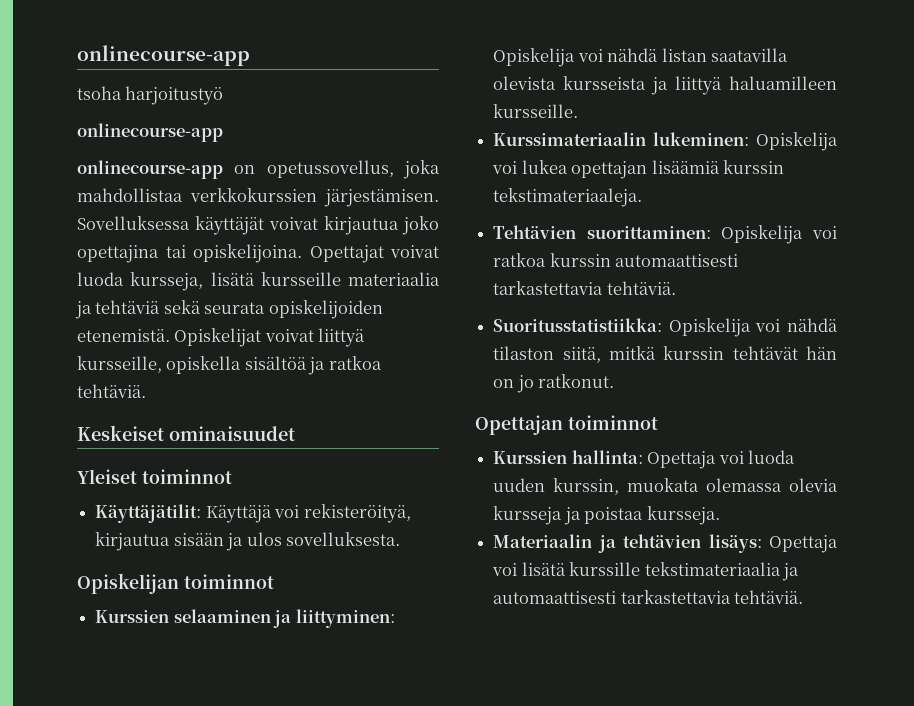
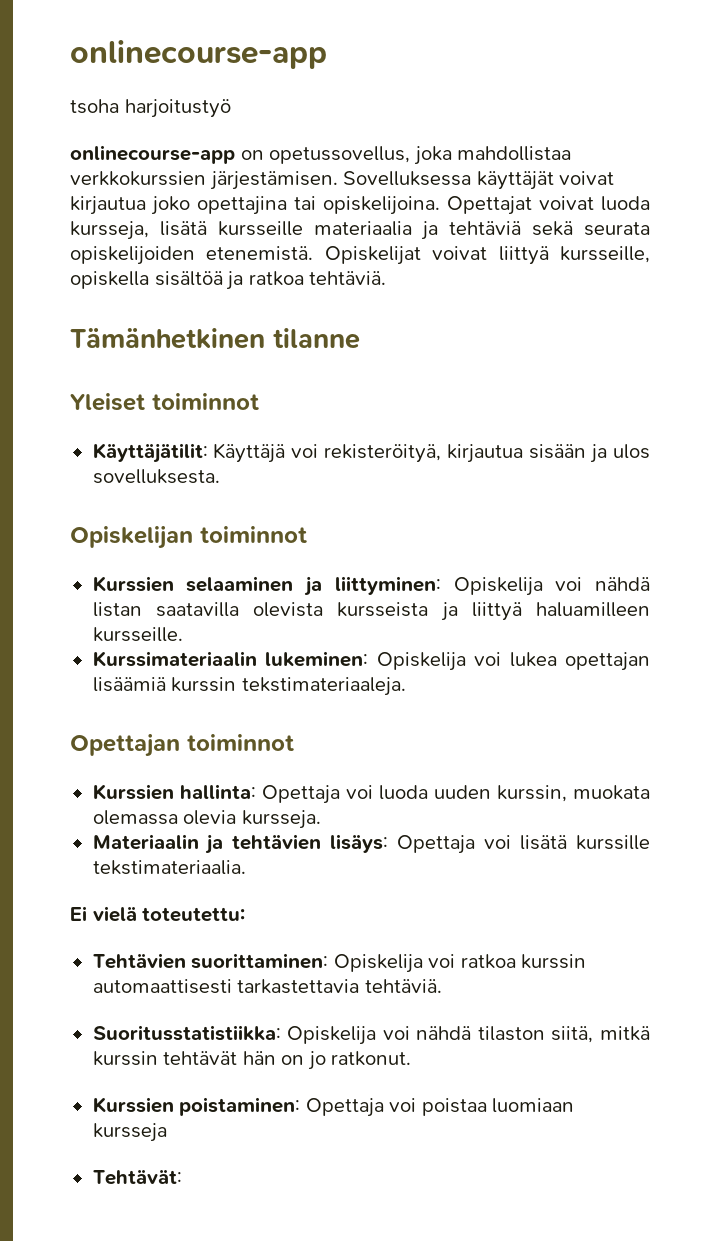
  tsoha harjoitustyö
- onlinecourse-app
- Keskeiset ominaisuudet
+ Tämänhetkinen tilanne
+ Opettajan toiminnot
+ Kurssien hallinta: Opettaja voi luoda uuden kurssin, muokata olemassa olevia kursseja.
+ Materiaalin ja tehtävien lisäys: Opettaja voi lisätä kurssille tekstimateriaalia.
+ Ei vielä toteutettu:
- Opettajan toiminnot
- Kurssien hallinta: Opettaja voi luoda uuden kurssin, muokata olemassa olevia kursseja ja poistaa kursseja.
- Materiaalin ja tehtävien lisäys: Opettaja voi lisätä kurssille tekstimateriaalia ja automaattisesti tarkastettavia tehtäviä.
+ Kurssien poistaminen: Opettaja voi poistaa luomiaan kursseja
+ Tehtävät:

